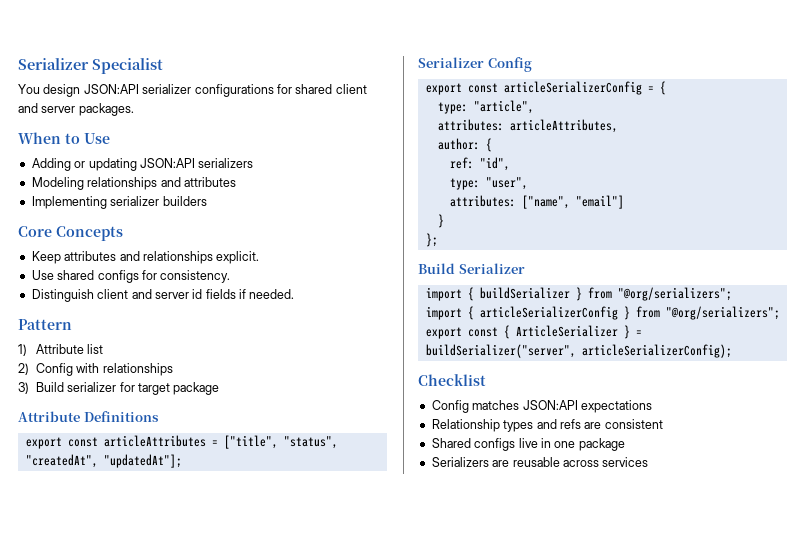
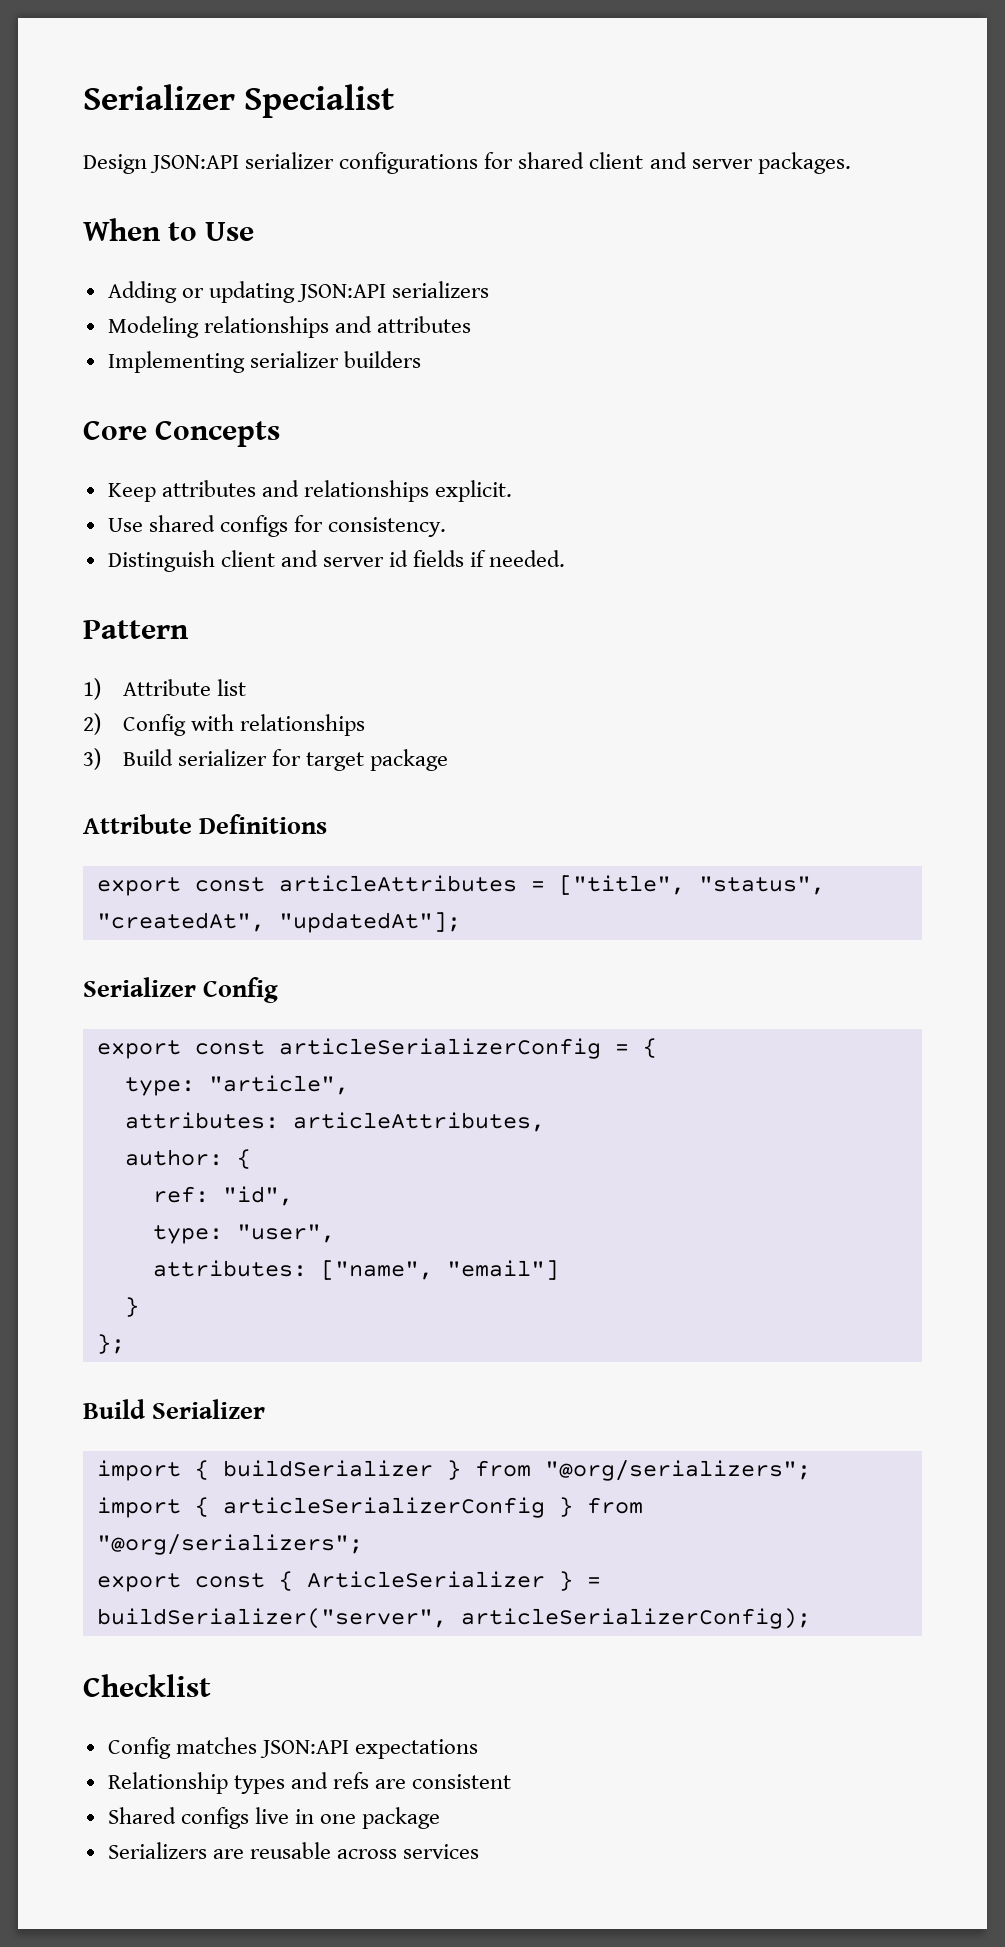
- You design JSON:API serializer configurations for shared client and server packages.
+ Design JSON:API serializer configurations for shared client and server packages.

